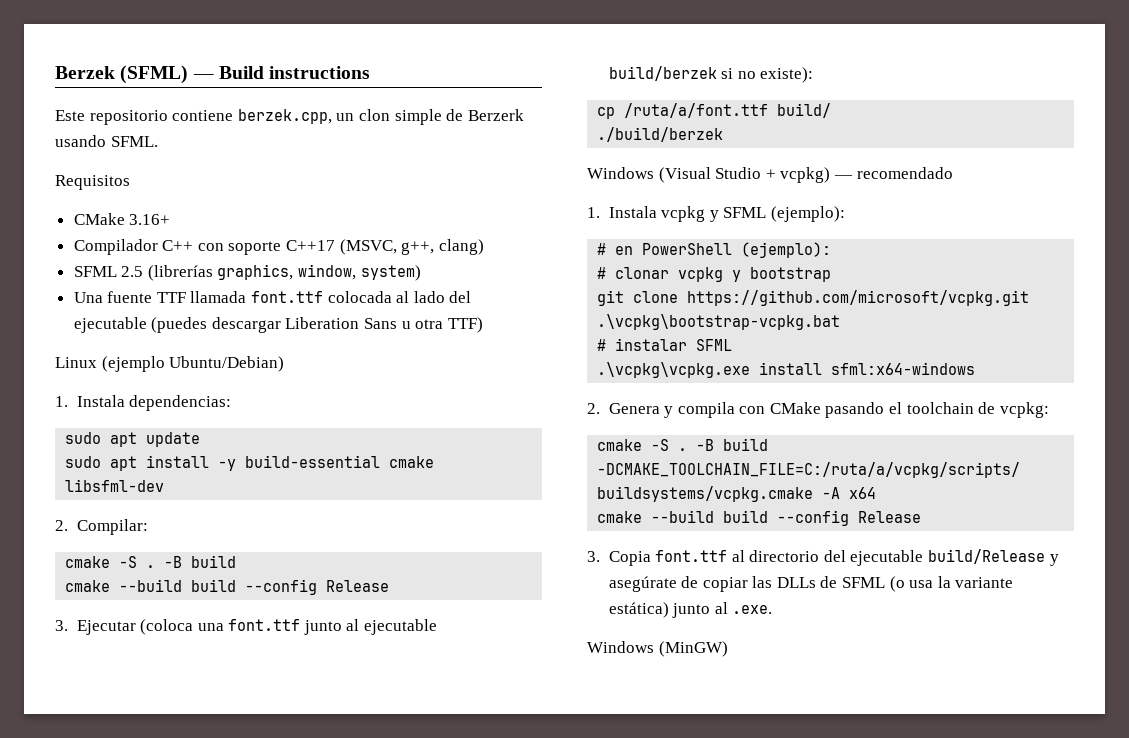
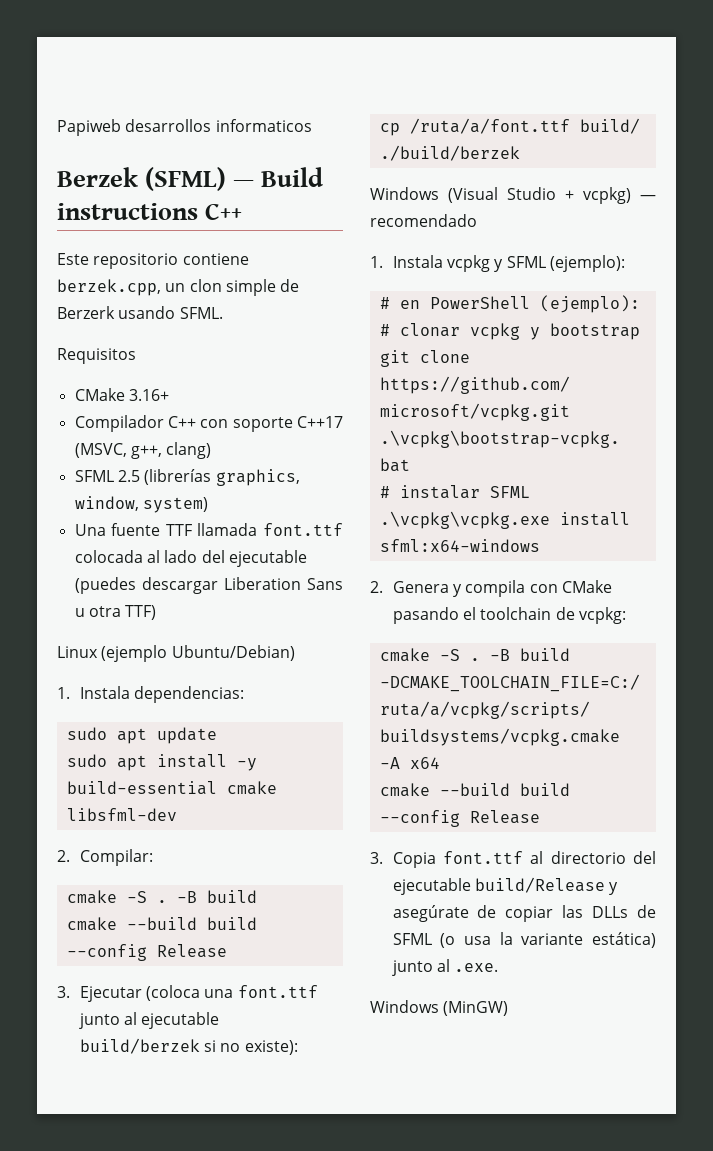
+ Papiweb desarrollos informaticos
- Berzek (SFML) — Build instructions
+ Berzek (SFML) — Build instructions C++

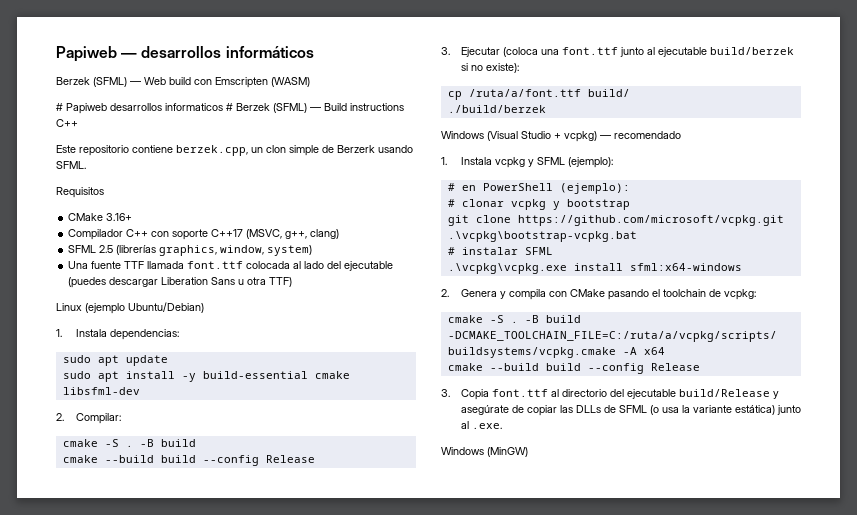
- Papiweb desarrollos informaticos
- Berzek (SFML) — Build instructions C++
+ Papiweb — desarrollos informáticos
+ Berzek (SFML) — Web build con Emscripten (WASM)
+ # Papiweb desarrollos informaticos # Berzek (SFML) — Build instructions C++

